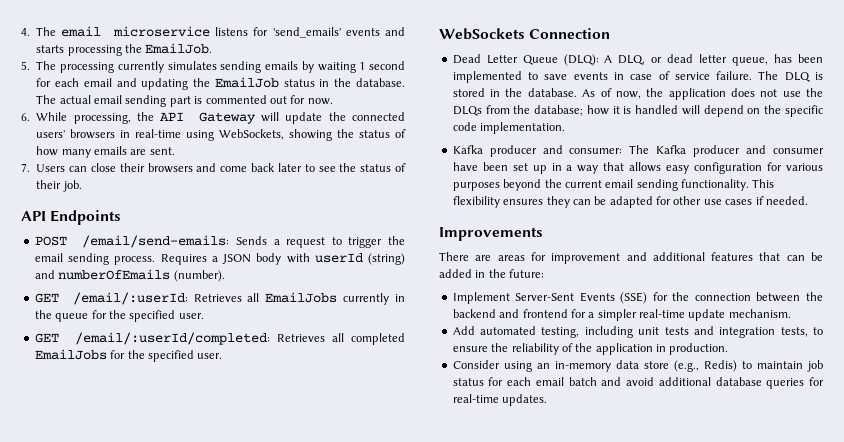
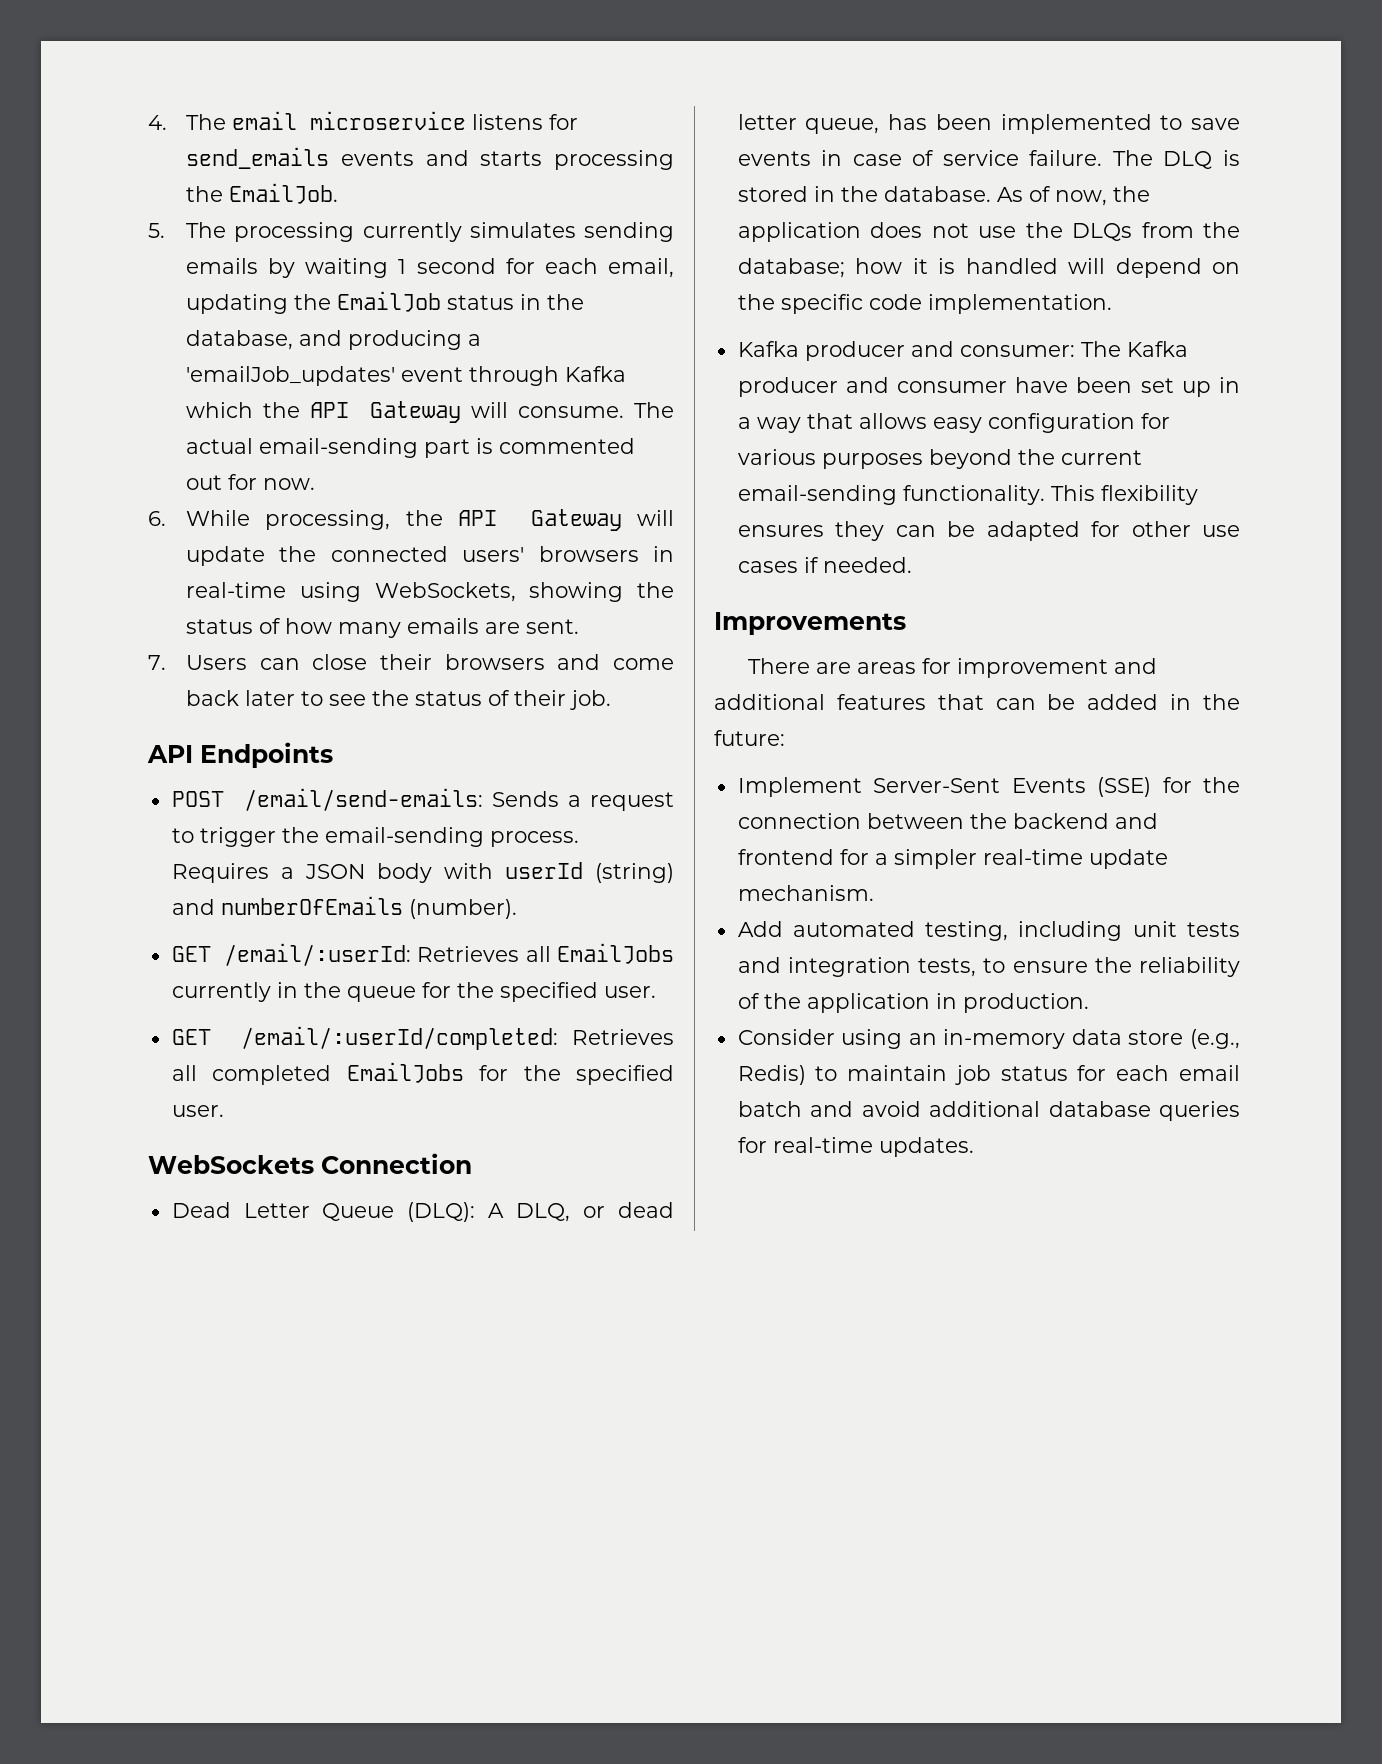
- 4. The email microservice listens for 'send_emails' events and starts processing the EmailJob.
+ 4. The email microservice listens for send_emails events and starts processing the EmailJob.
- 5. The processing currently simulates sending emails by waiting 1 second for each email and updating the EmailJob status in the database. The actual email sending part is commented out for now.
+ 5. The processing currently simulates sending emails by waiting 1 second for each email, updating the EmailJob status in the database, and producing a 'emailJob_updates' event through Kafka which the API Gateway will consume. The actual email-sending part is commented out for now.
- POST /email/send-emails: Sends a request to trigger the email sending process.
+ POST /email/send-emails: Sends a request to trigger the email-sending process.
- Kafka producer and consumer: The Kafka producer and consumer have been set up in a way that allows easy configuration for various purposes beyond the current email sending functionality.
+ Kafka producer and consumer: The Kafka producer and consumer have been set up in a way that allows easy configuration for various purposes beyond the current email-sending functionality.

